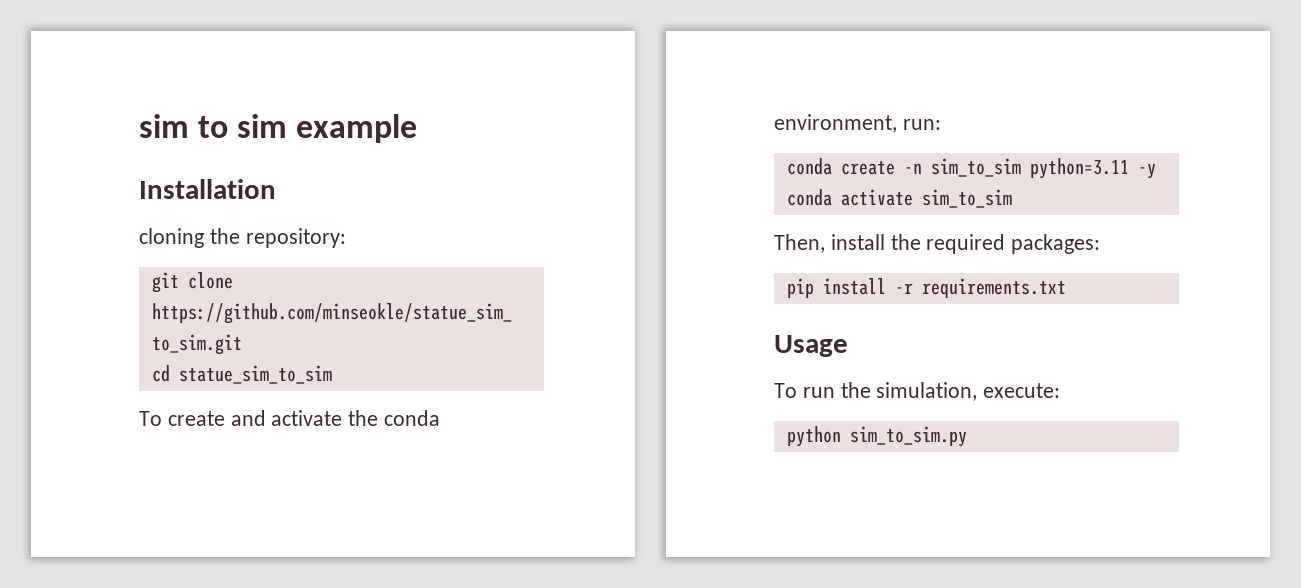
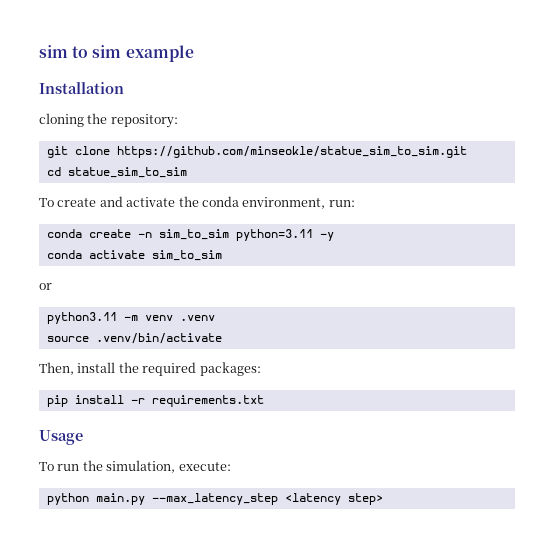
+ or
+ python3.11 -m venv .venv
+ source .venv/bin/activate
- python sim_to_sim.py
+ python main.py --max_latency_step <latency step>

